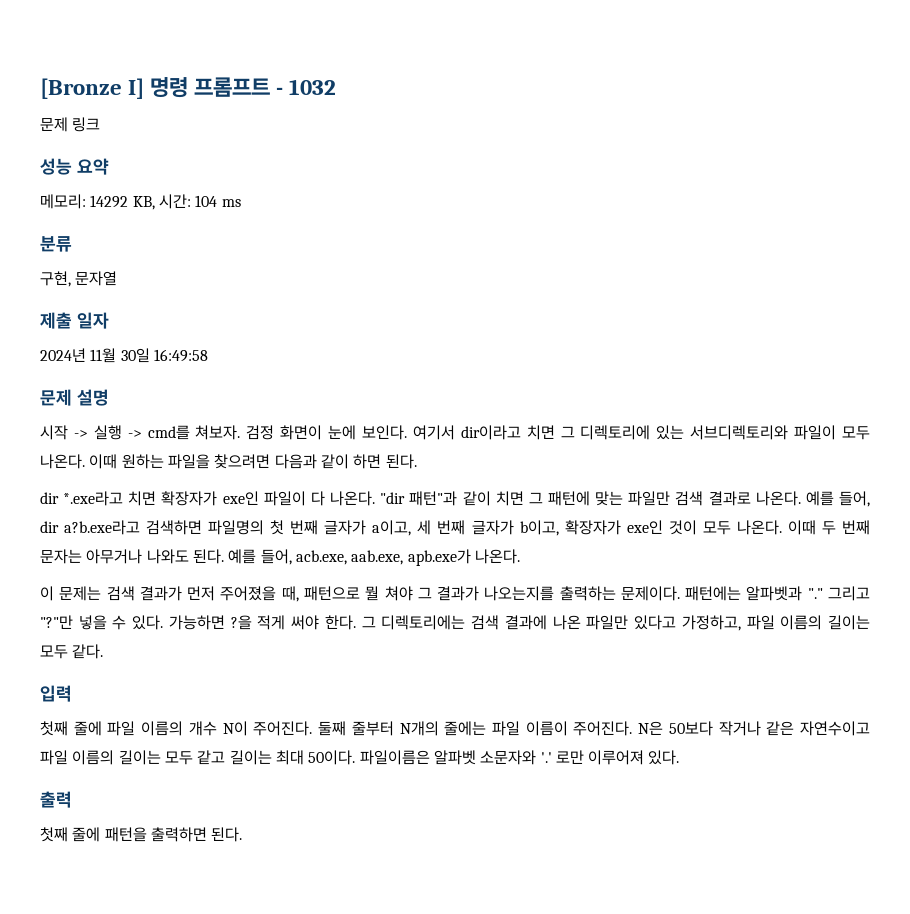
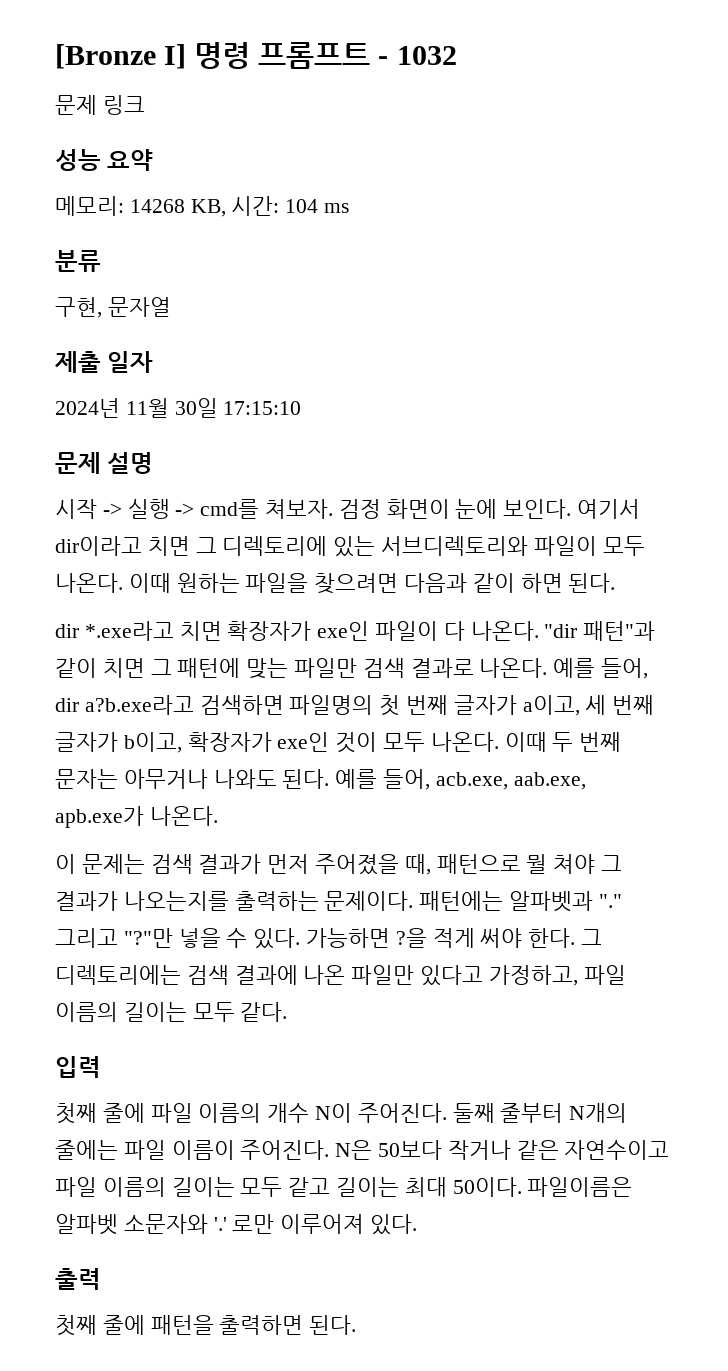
- 메모리: 14292 KB, 시간: 104 ms
+ 메모리: 14268 KB, 시간: 104 ms
- 2024년 11월 30일 16:49:58
+ 2024년 11월 30일 17:15:10

